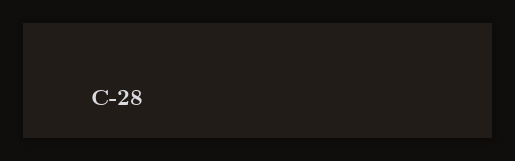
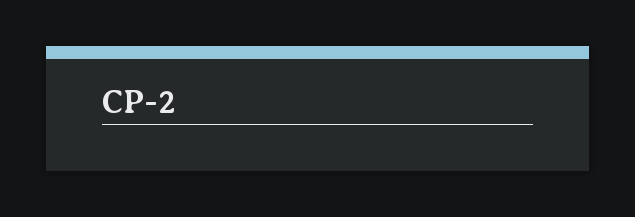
- C-28
+ CP-2

